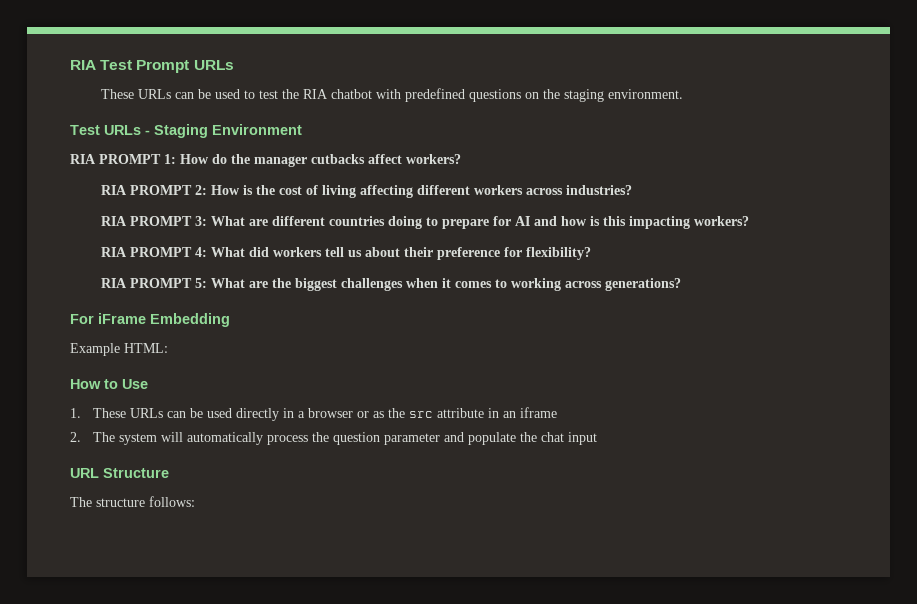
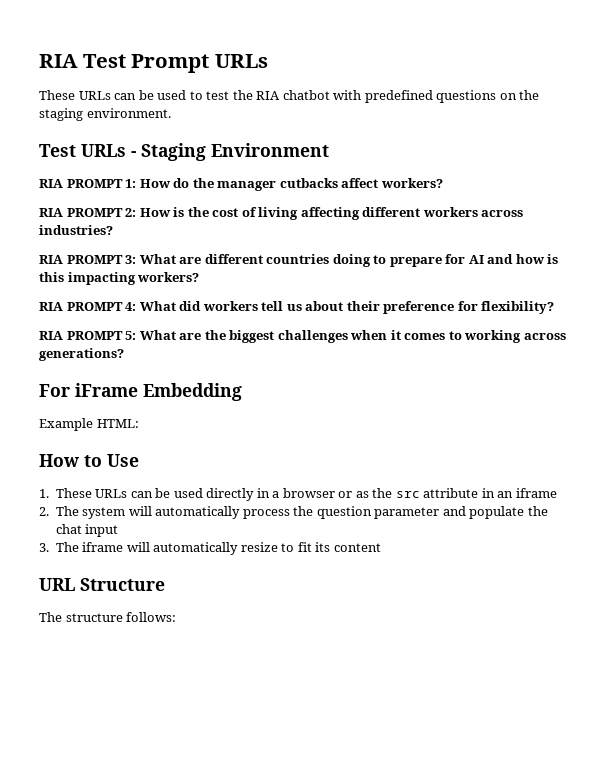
+ 3. The iframe will automatically resize to fit its content

